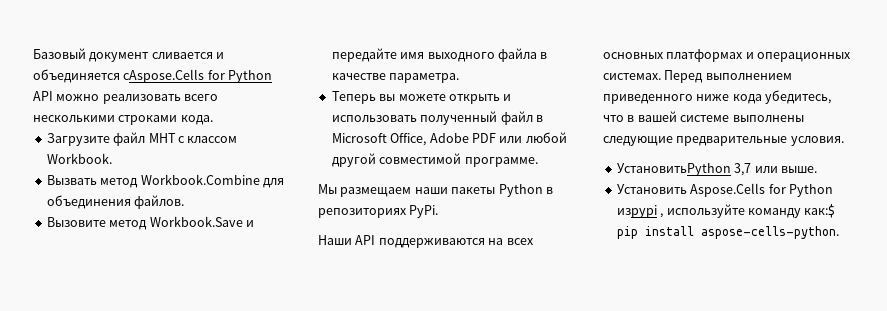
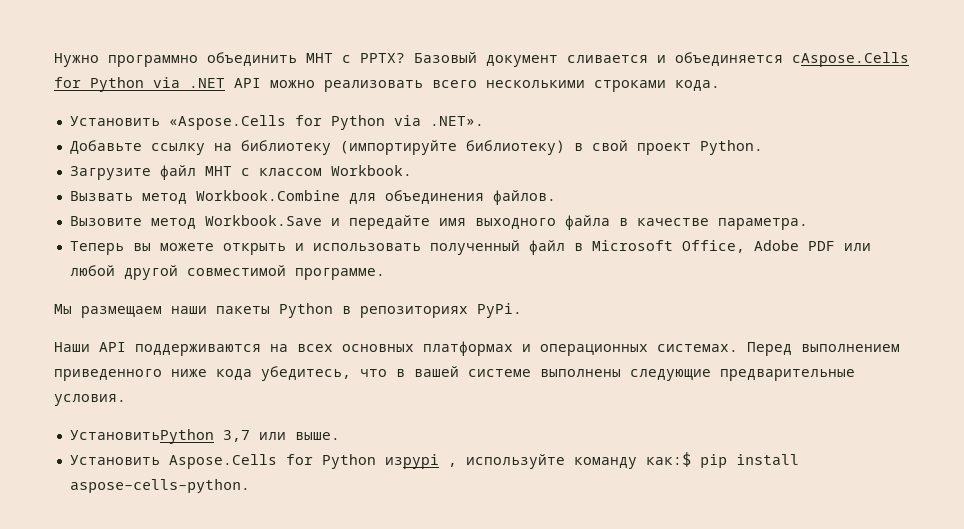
+ Нужно программно объединить MHT с PPTX?
- Базовый документ сливается и объединяется сAspose.Cells for Python API можно реализовать всего несколькими строками кода.
+ Базовый документ сливается и объединяется сAspose.Cells for Python via .NET API можно реализовать всего несколькими строками кода.
+ Установить «Aspose.Cells for Python via .NET».
+ Добавьте ссылку на библиотеку (импортируйте библиотеку) в свой проект Python.

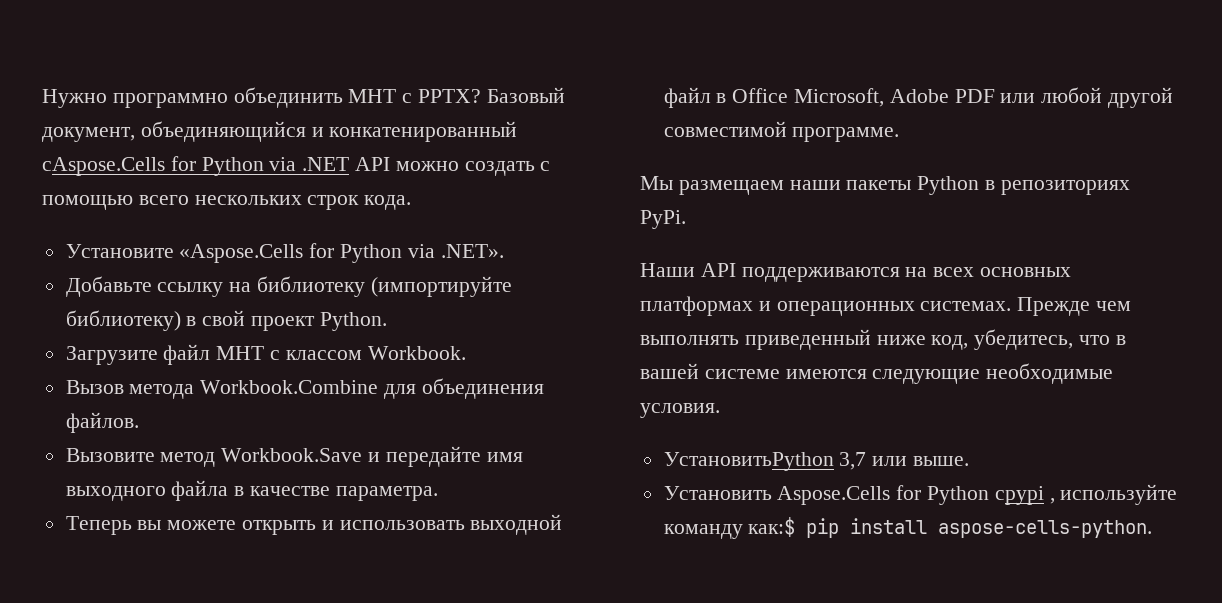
- Базовый документ сливается и объединяется сAspose.Cells for Python via .NET API можно реализовать всего несколькими строками кода.
+ Базовый документ, объединяющийся и конкатенированный сAspose.Cells for Python via .NET API можно создать с помощью всего нескольких строк кода.
- Установить «Aspose.Cells for Python via .NET».
+ Установите «Aspose.Cells for Python via .NET».
- Вызвать метод Workbook.Combine для объединения файлов.
+ Вызов метода Workbook.Combine для объединения файлов.
- Теперь вы можете открыть и использовать полученный файл в Microsoft Office, Adobe PDF или любой другой совместимой программе.
+ Теперь вы можете открыть и использовать выходной файл в Office Microsoft, Adobe PDF или любой другой совместимой программе.
- Перед выполнением приведенного ниже кода убедитесь, что в вашей системе выполнены следующие предварительные условия.
+ Прежде чем выполнять приведенный ниже код, убедитесь, что в вашей системе имеются следующие необходимые условия.
- Установить Aspose.Cells for Python изpypi , используйте команду как:$ pip install aspose-cells-python.
+ Установить Aspose.Cells for Python сpypi , используйте команду как:$ pip install aspose-cells-python.

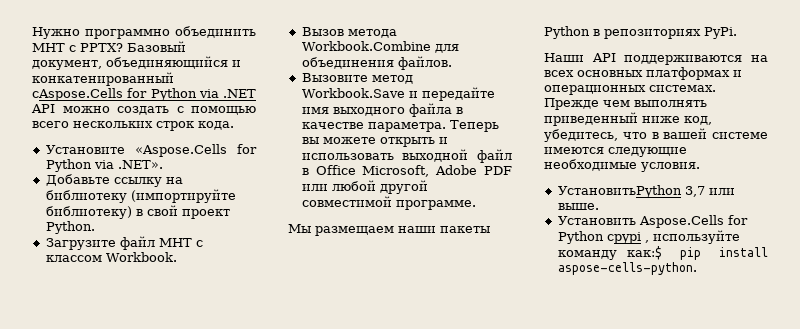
- Вызовите метод Workbook.Save и передайте имя выходного файла в качестве параметра.
- Теперь вы можете открыть и использовать выходной файл в Office Microsoft, Adobe PDF или любой другой совместимой программе.
+ Вызовите метод Workbook.Save и передайте имя выходного файла в качестве параметра. Теперь вы можете открыть и использовать выходной файл в Office Microsoft, Adobe PDF или любой другой совместимой программе.

